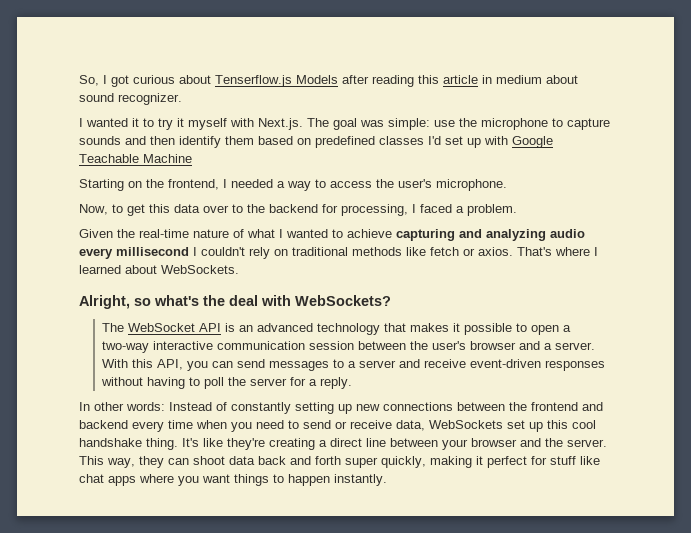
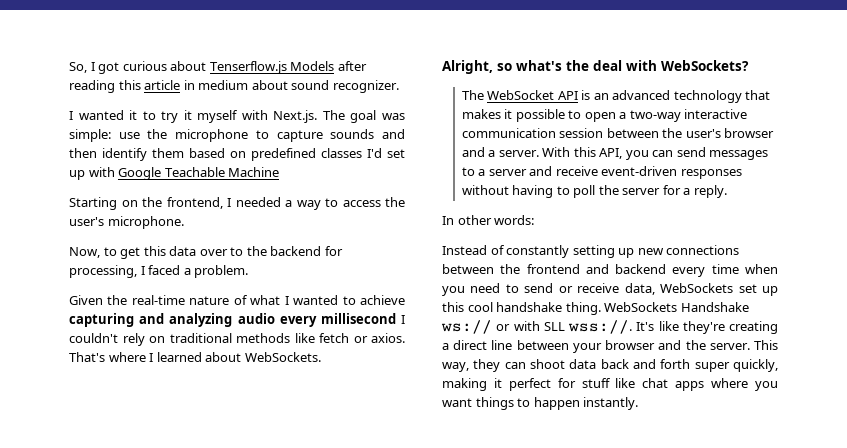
- In other words: Instead of constantly setting up new connections between the frontend and backend every time when you need to send or receive data, WebSockets set up this cool handshake thing.
+ In other words:
+ Instead of constantly setting up new connections between the frontend and backend every time when you need to send or receive data, WebSockets set up this cool handshake thing.
+ WebSockets Handshake ws:// or with SLL wss://.

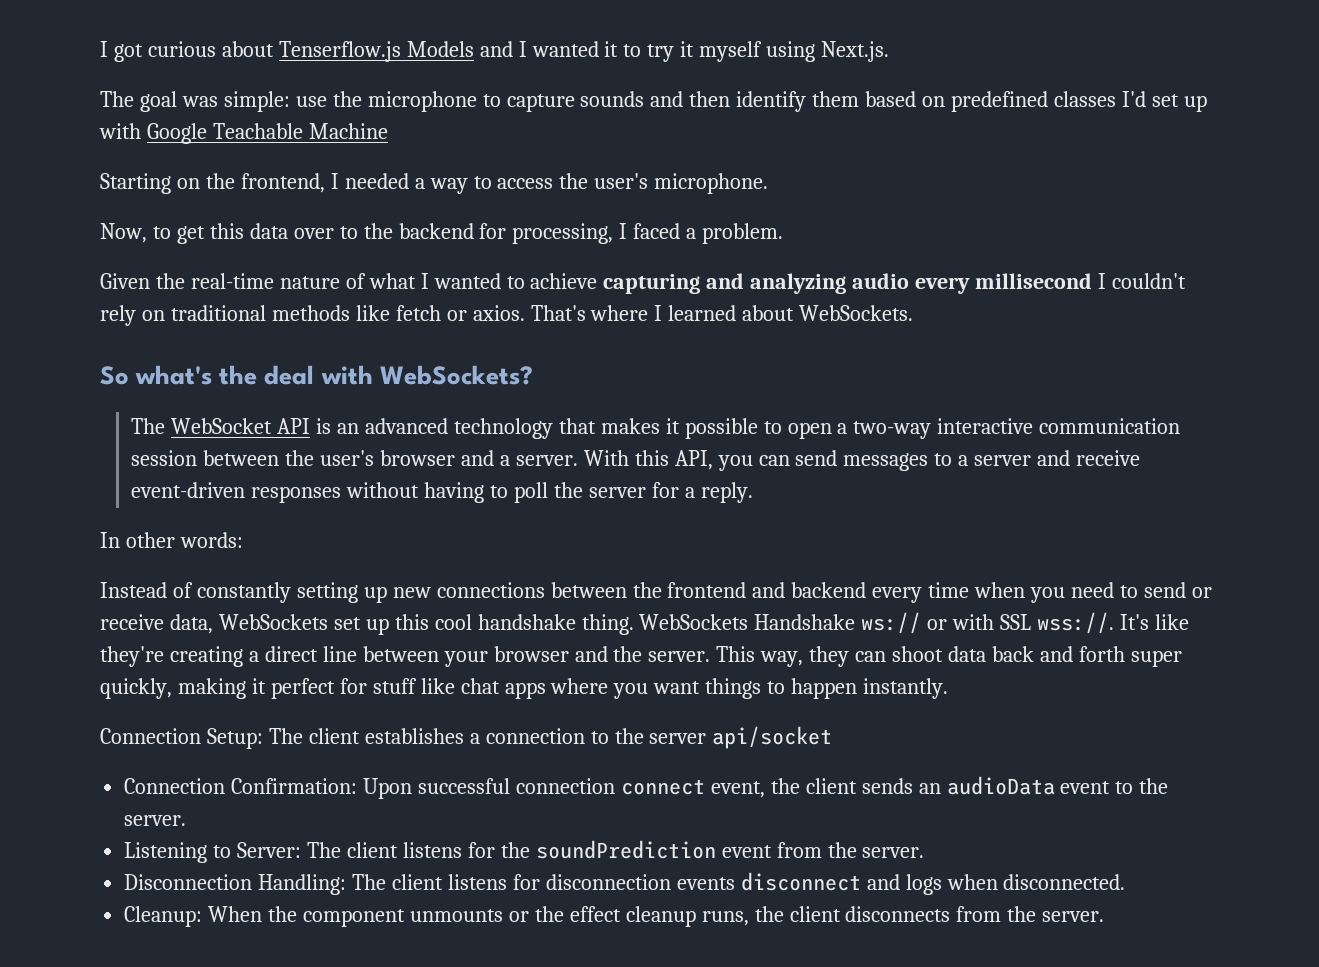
- So, I got curious about Tenserflow.js Models after reading this article in medium about sound recognizer.
- I wanted it to try it myself with Next.js. The goal was simple: use the microphone to capture sounds and then identify them based on predefined classes I'd set up with Google Teachable Machine
+ I got curious about Tenserflow.js Models and I wanted it to try it myself using Next.js.
+ The goal was simple: use the microphone to capture sounds and then identify them based on predefined classes I'd set up with Google Teachable Machine
- Alright, so what's the deal with WebSockets?
+ So what's the deal with WebSockets?
- WebSockets Handshake ws:// or with SLL wss://.
+ WebSockets Handshake ws:// or with SSL wss://.
+ Connection Setup: The client establishes a connection to the server api/socket
+ Connection Confirmation: Upon successful connection connect event, the client sends an audioData event to the server.
+ Listening to Server: The client listens for the soundPrediction event from the server.
+ Disconnection Handling: The client listens for disconnection events disconnect and logs when disconnected.
+ Cleanup: When the component unmounts or the effect cleanup runs, the client disconnects from the server.

